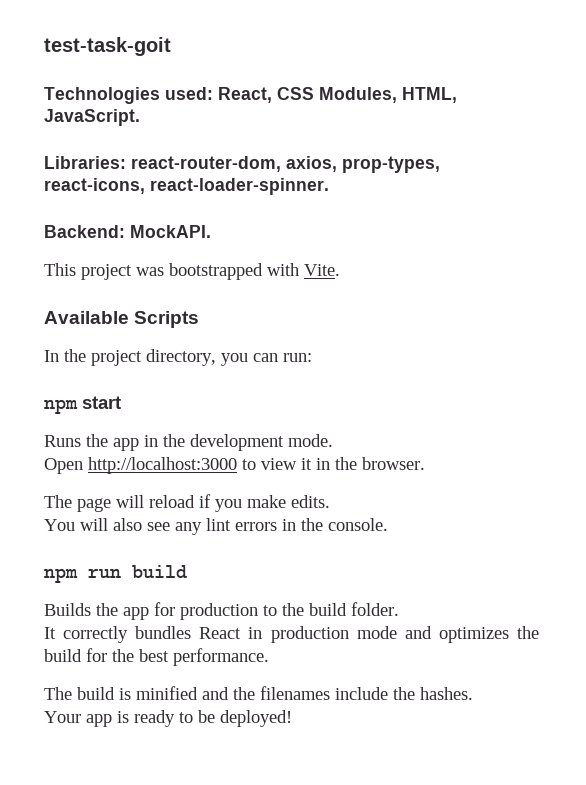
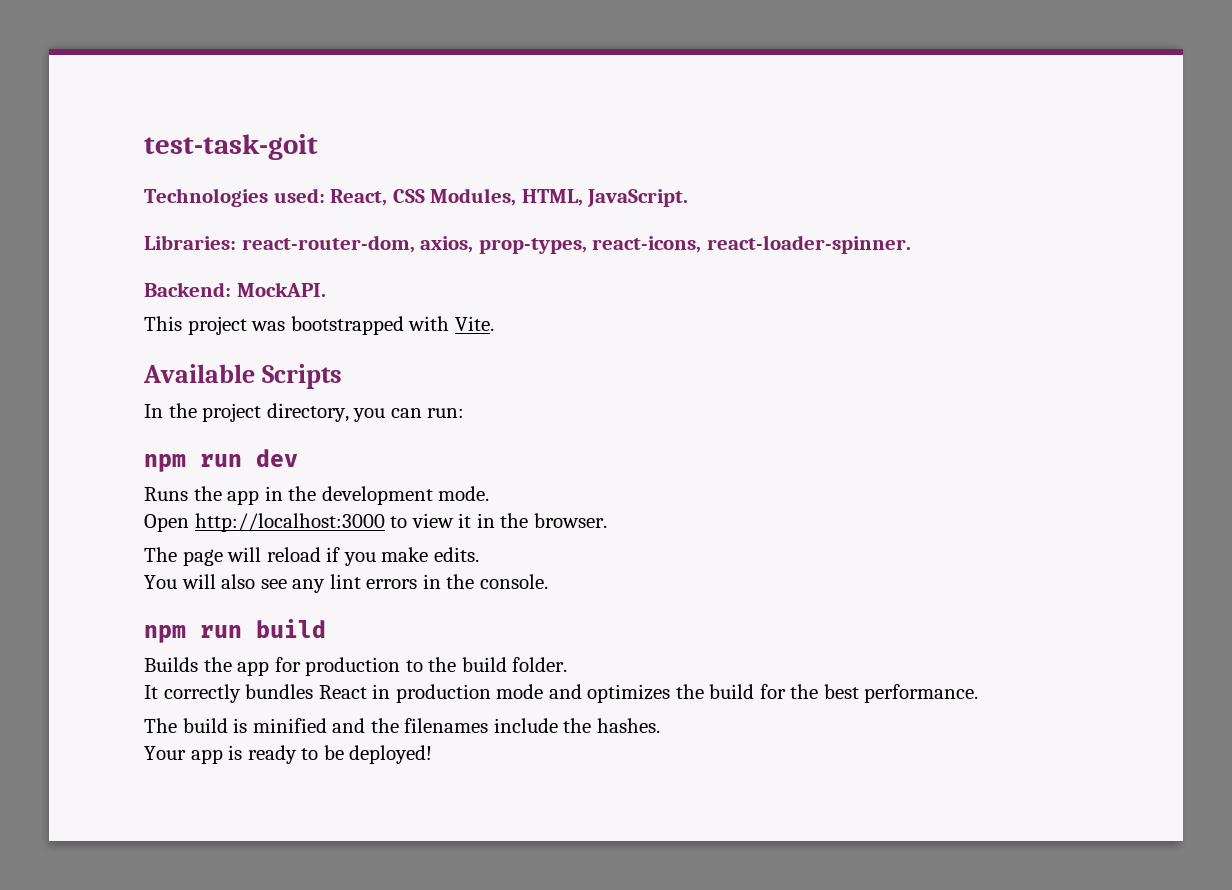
- npm start
+ npm run dev

